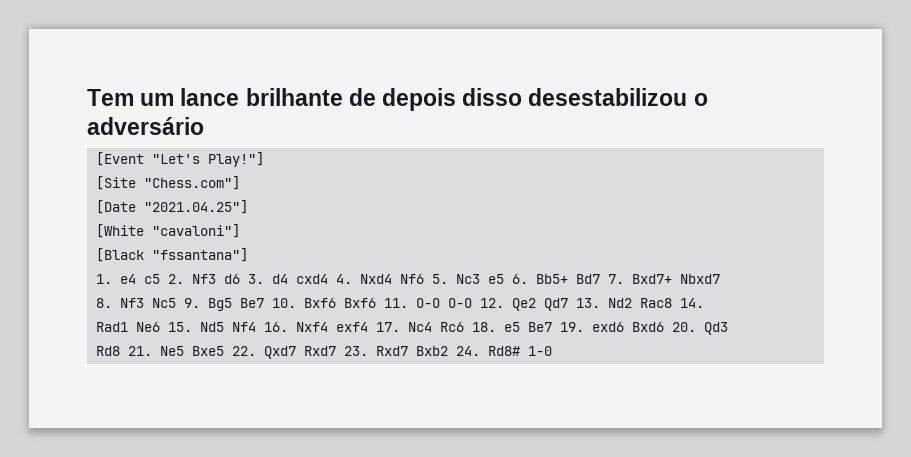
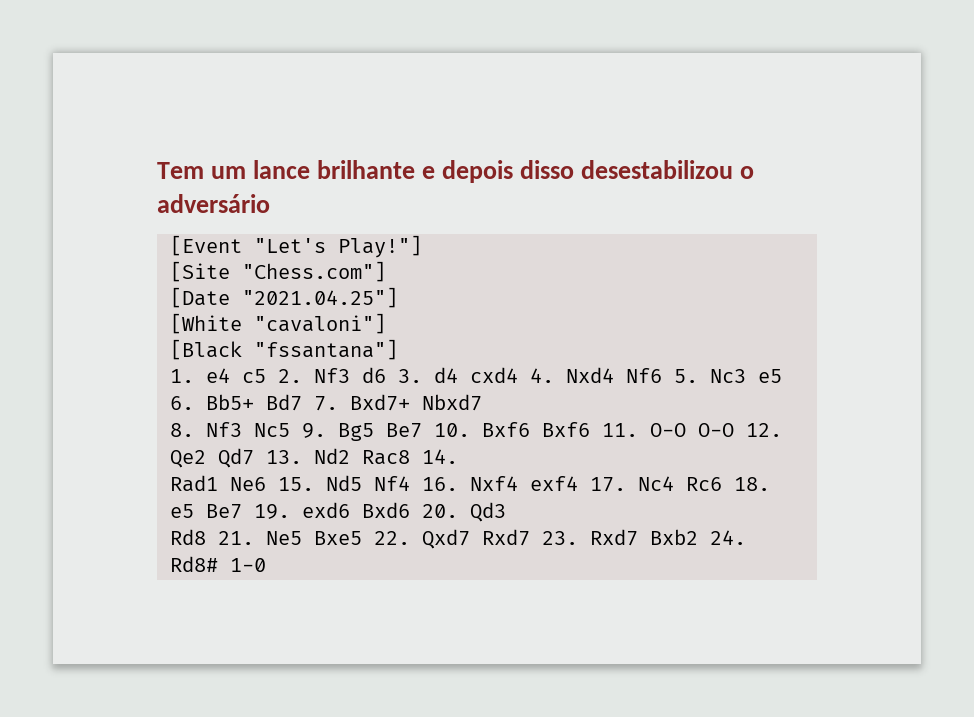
- Tem um lance brilhante de depois disso desestabilizou o adversário
+ Tem um lance brilhante e depois disso desestabilizou o adversário

